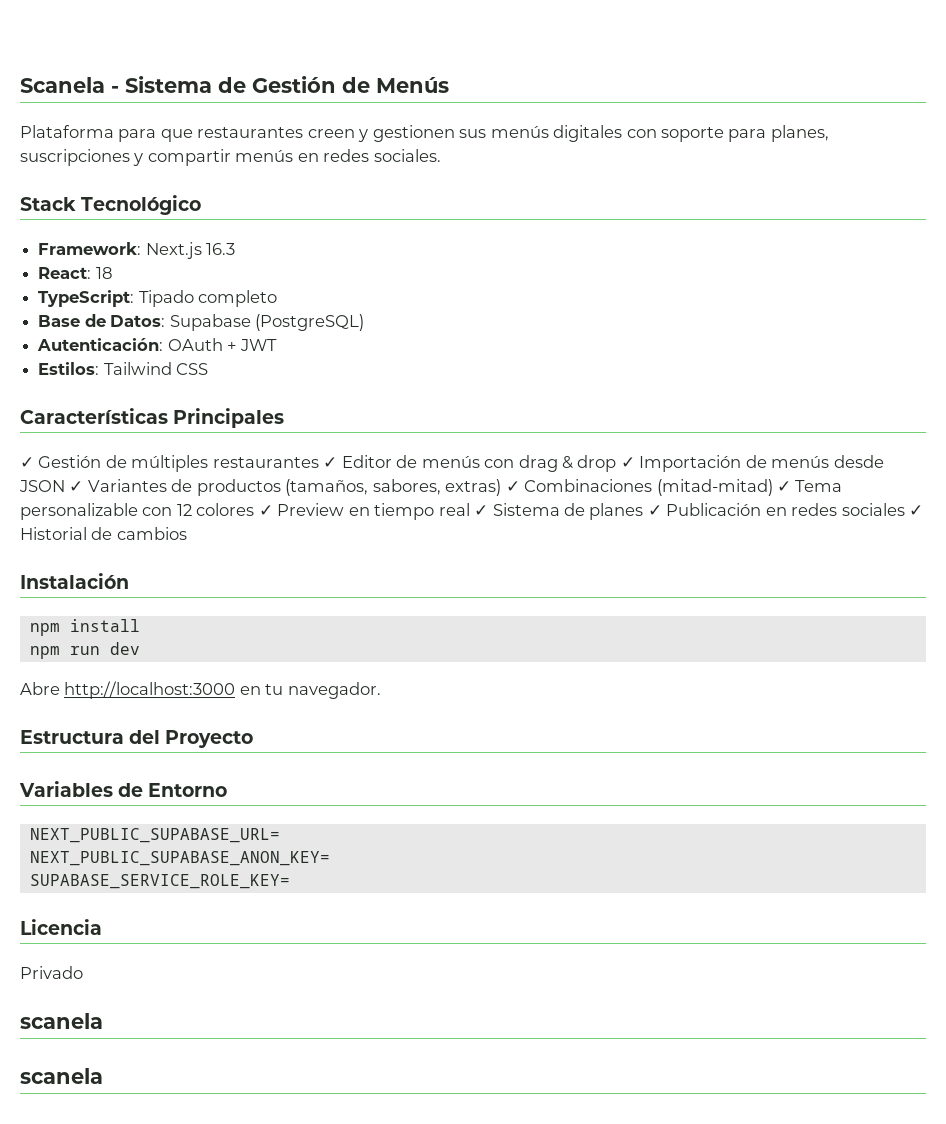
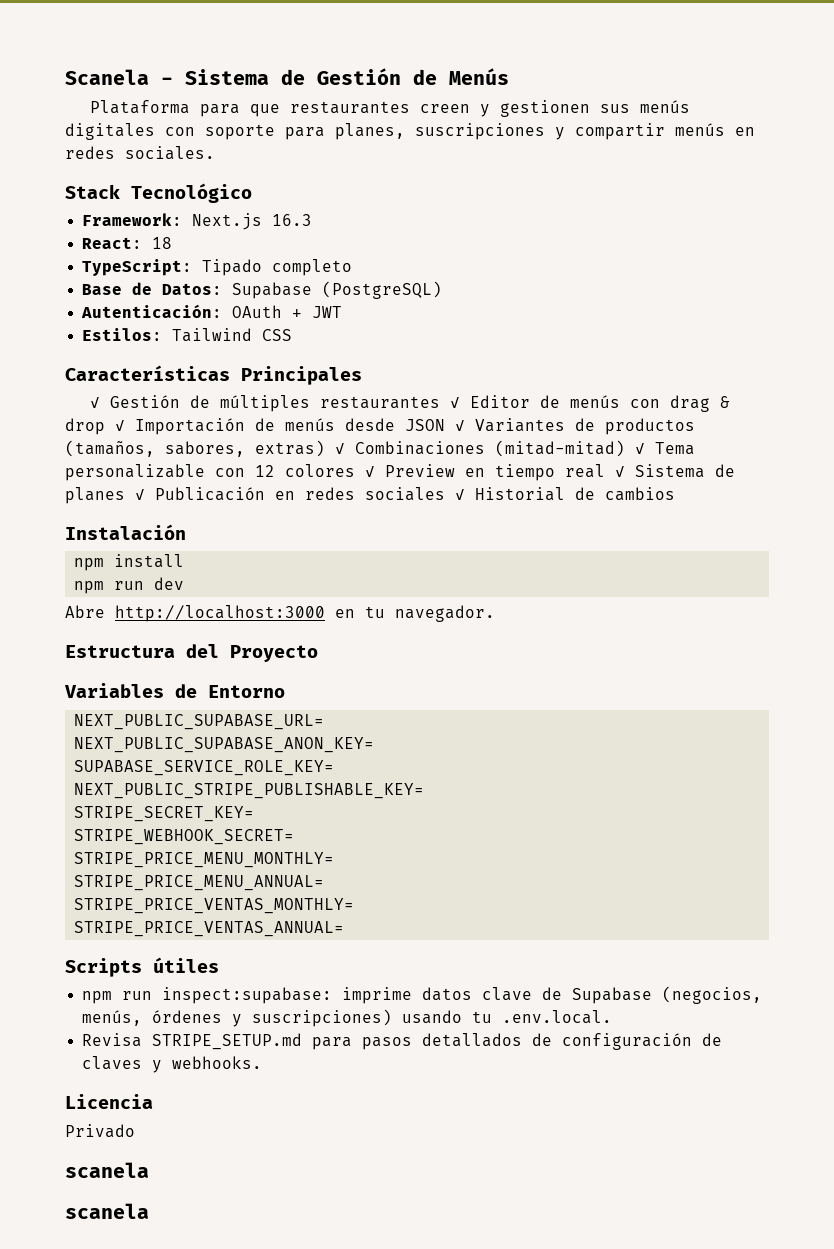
+ NEXT_PUBLIC_STRIPE_PUBLISHABLE_KEY=
+ STRIPE_SECRET_KEY=
+ STRIPE_WEBHOOK_SECRET=
+ STRIPE_PRICE_MENU_MONTHLY=
+ STRIPE_PRICE_MENU_ANNUAL=
+ STRIPE_PRICE_VENTAS_MONTHLY=
+ STRIPE_PRICE_VENTAS_ANNUAL=
+ Scripts útiles
+ npm run inspect:supabase: imprime datos clave de Supabase (negocios, menús, órdenes y suscripciones) usando tu .env.local.
+ Revisa STRIPE_SETUP.md para pasos detallados de configuración de claves y webhooks.

